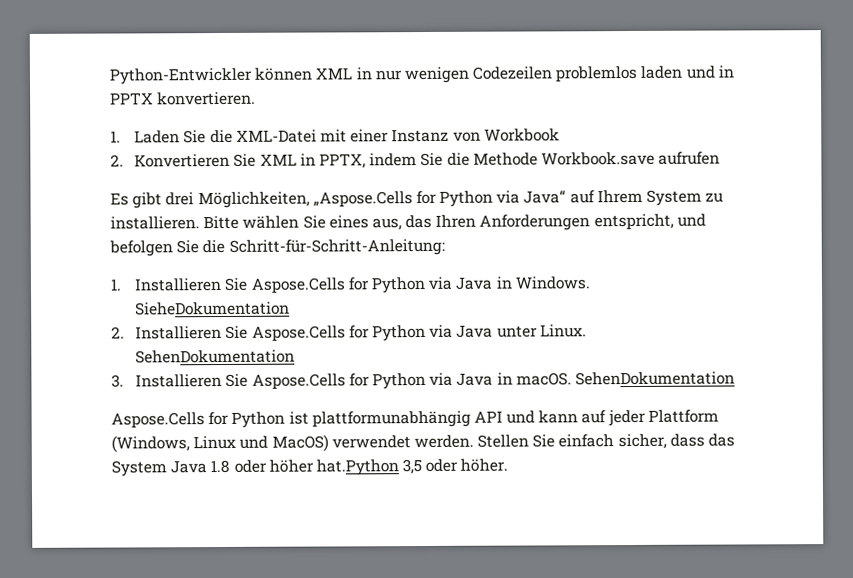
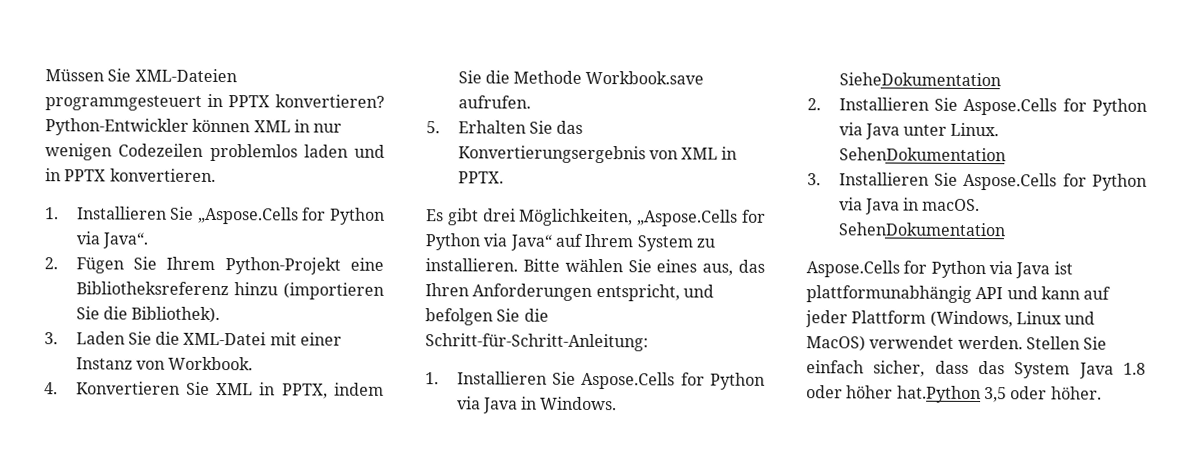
+ Müssen Sie XML-Dateien programmgesteuert in PPTX konvertieren?
- 1. Laden Sie die XML-Datei mit einer Instanz von Workbook
- 2. Konvertieren Sie XML in PPTX, indem Sie die Methode Workbook.save aufrufen
+ 1. Installieren Sie „Aspose.Cells for Python via Java“.
+ 2. Fügen Sie Ihrem Python-Projekt eine Bibliotheksreferenz hinzu (importieren Sie die Bibliothek).
+ 3. Laden Sie die XML-Datei mit einer Instanz von Workbook.
+ 4. Konvertieren Sie XML in PPTX, indem Sie die Methode Workbook.save aufrufen.
+ 5. Erhalten Sie das Konvertierungsergebnis von XML in PPTX.
- Aspose.Cells for Python ist plattformunabhängig API und kann auf jeder Plattform (Windows, Linux und MacOS) verwendet werden.
+ Aspose.Cells for Python via Java ist plattformunabhängig API und kann auf jeder Plattform (Windows, Linux und MacOS) verwendet werden.

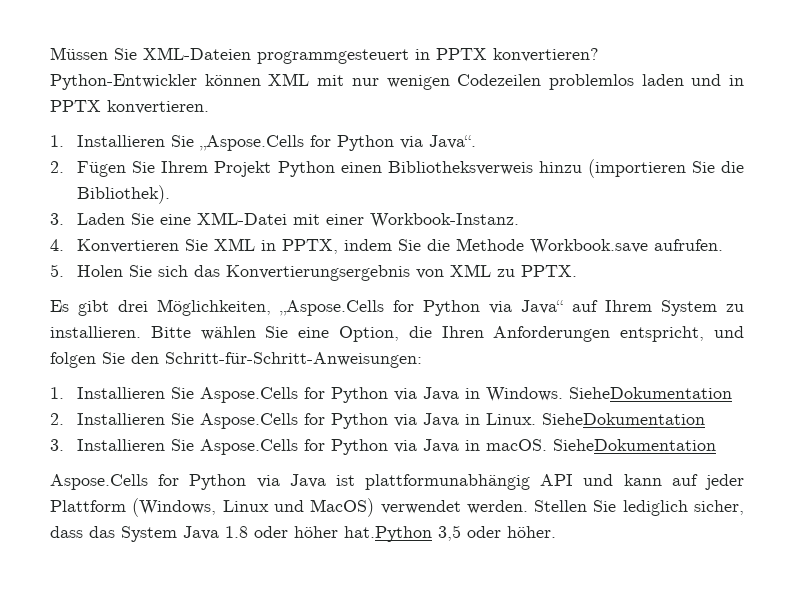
- Python-Entwickler können XML in nur wenigen Codezeilen problemlos laden und in PPTX konvertieren.
+ Python-Entwickler können XML mit nur wenigen Codezeilen problemlos laden und in PPTX konvertieren.
- 2. Fügen Sie Ihrem Python-Projekt eine Bibliotheksreferenz hinzu (importieren Sie die Bibliothek).
+ 2. Fügen Sie Ihrem Projekt Python einen Bibliotheksverweis hinzu (importieren Sie die Bibliothek).
- 3. Laden Sie die XML-Datei mit einer Instanz von Workbook.
+ 3. Laden Sie eine XML-Datei mit einer Workbook-Instanz.
- 5. Erhalten Sie das Konvertierungsergebnis von XML in PPTX.
+ 5. Holen Sie sich das Konvertierungsergebnis von XML zu PPTX.
- Bitte wählen Sie eines aus, das Ihren Anforderungen entspricht, und befolgen Sie die Schritt-für-Schritt-Anleitung:
+ Bitte wählen Sie eine Option, die Ihren Anforderungen entspricht, und folgen Sie den Schritt-für-Schritt-Anweisungen:
- 2. Installieren Sie Aspose.Cells for Python via Java unter Linux. SehenDokumentation
+ 2. Installieren Sie Aspose.Cells for Python via Java in Linux. SieheDokumentation
- 3. Installieren Sie Aspose.Cells for Python via Java in macOS. SehenDokumentation
+ 3. Installieren Sie Aspose.Cells for Python via Java in macOS. SieheDokumentation
- Stellen Sie einfach sicher, dass das System Java 1.8 oder höher hat.Python 3,5 oder höher.
+ Stellen Sie lediglich sicher, dass das System Java 1.8 oder höher hat.Python 3,5 oder höher.

